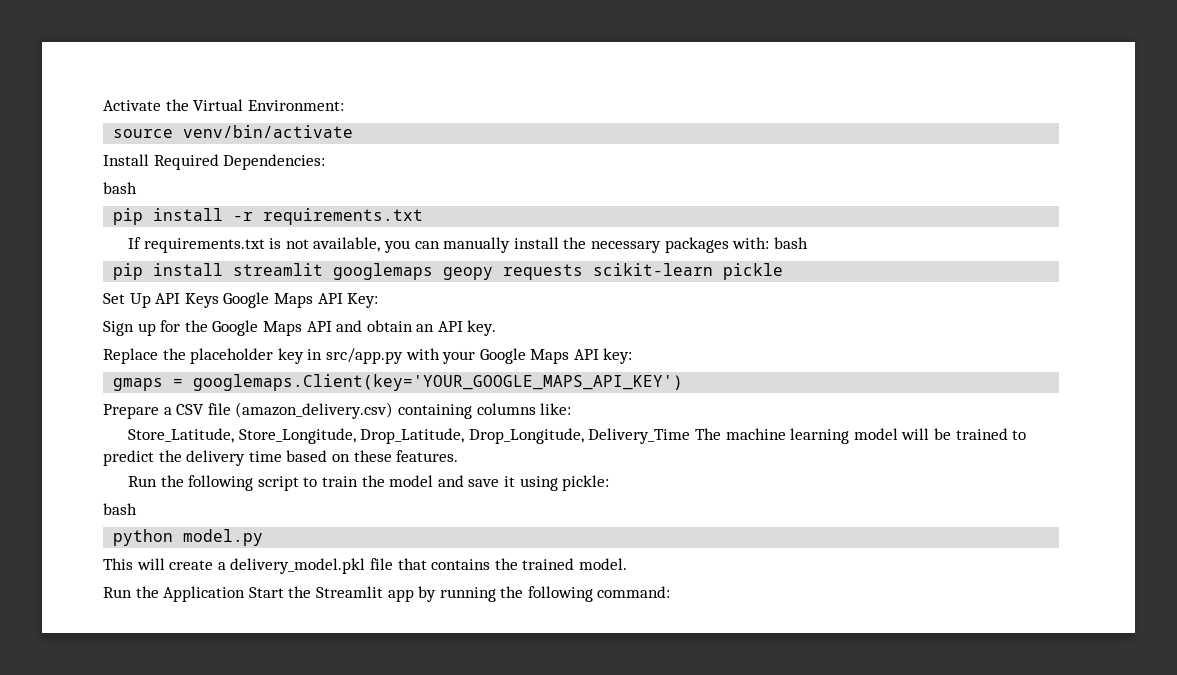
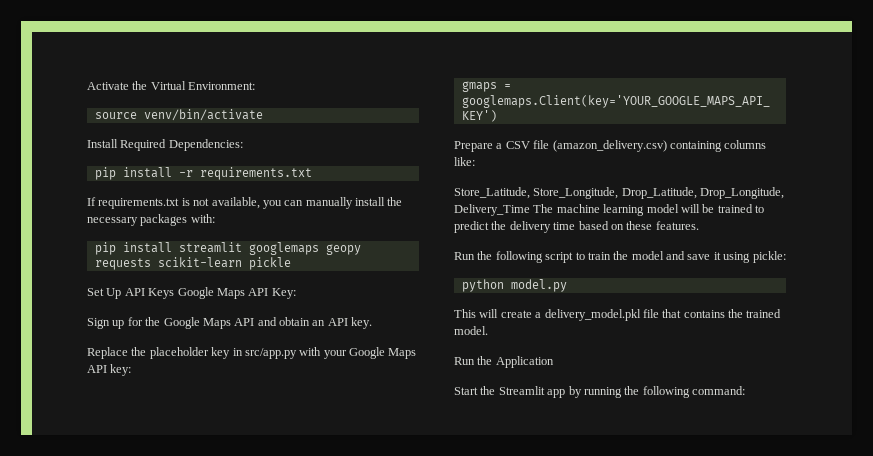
  Install Required Dependencies:
- bash
- If requirements.txt is not available, you can manually install the necessary packages with: bash
+ If requirements.txt is not available, you can manually install the necessary packages with:
  Run the following script to train the model and save it using pickle:
- bash
- Run the Application Start the Streamlit app by running the following command:
+ Run the Application
+ Start the Streamlit app by running the following command:

